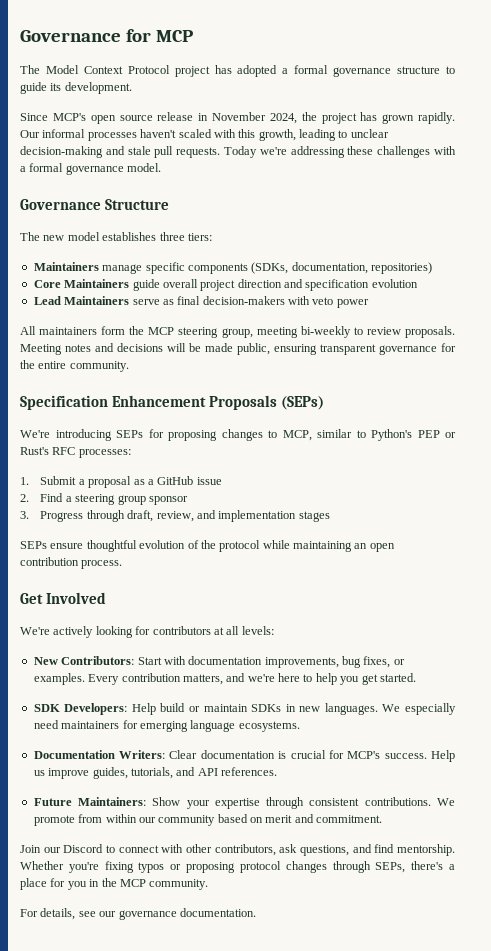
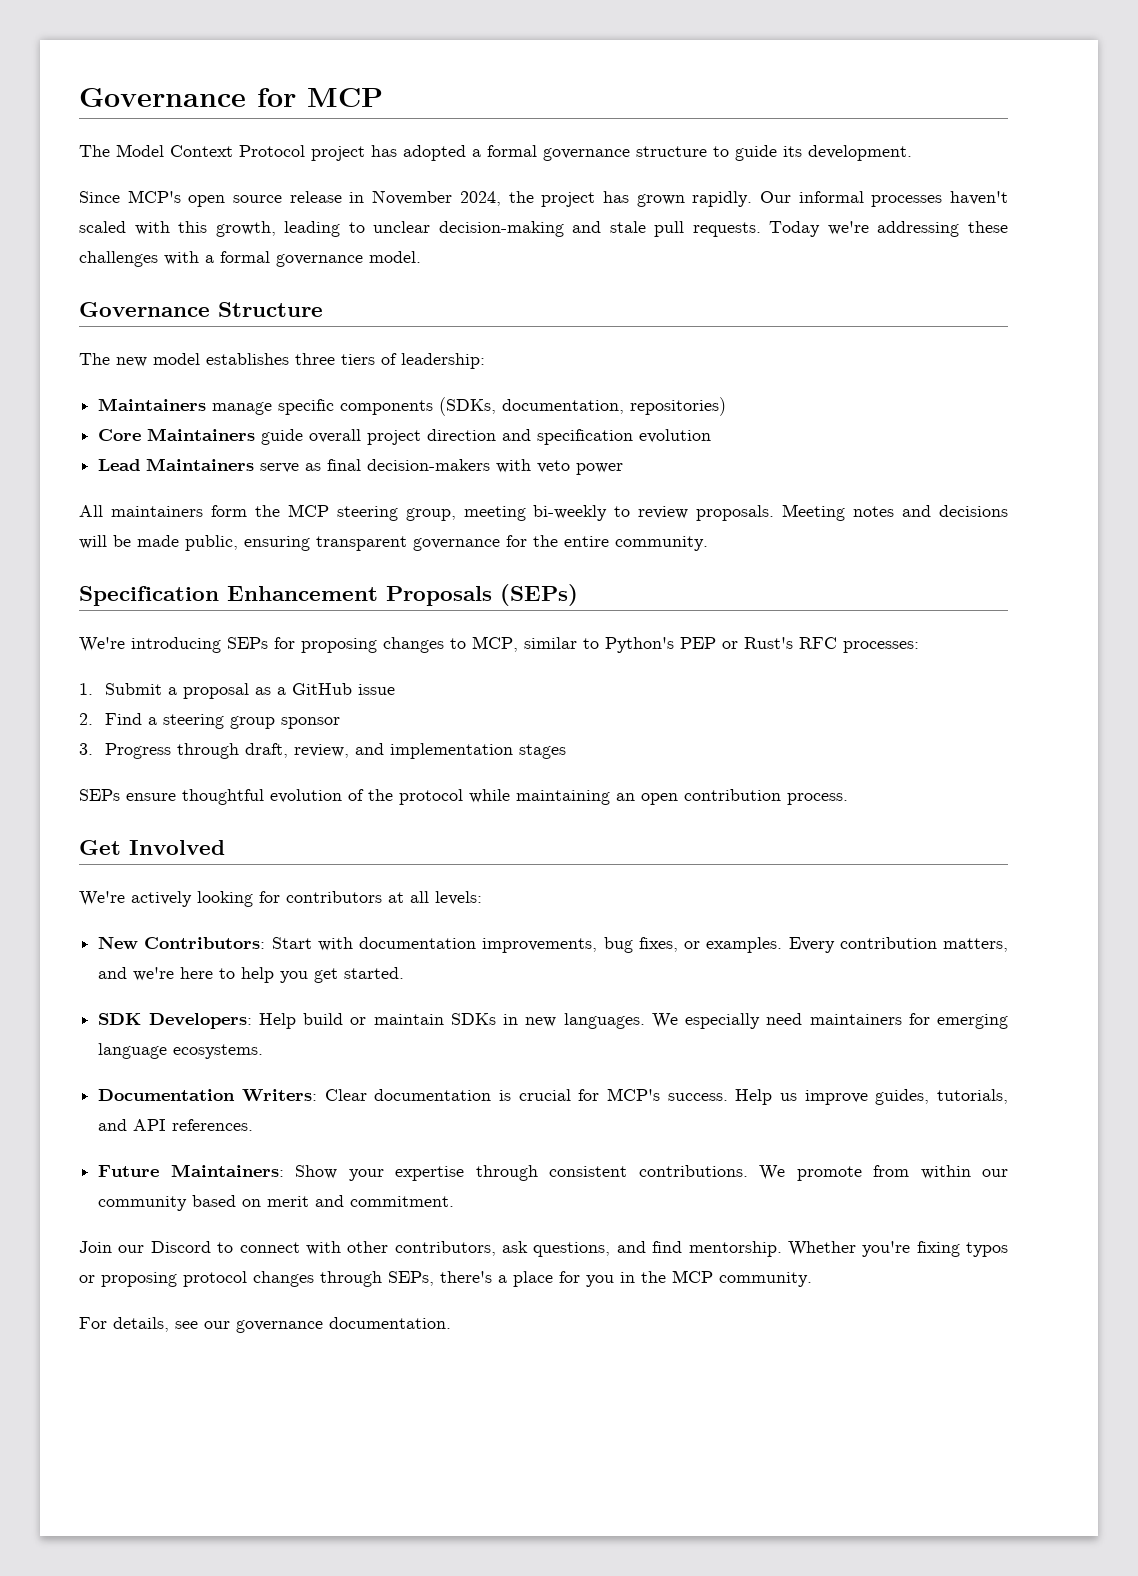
- The new model establishes three tiers:
+ The new model establishes three tiers of leadership:

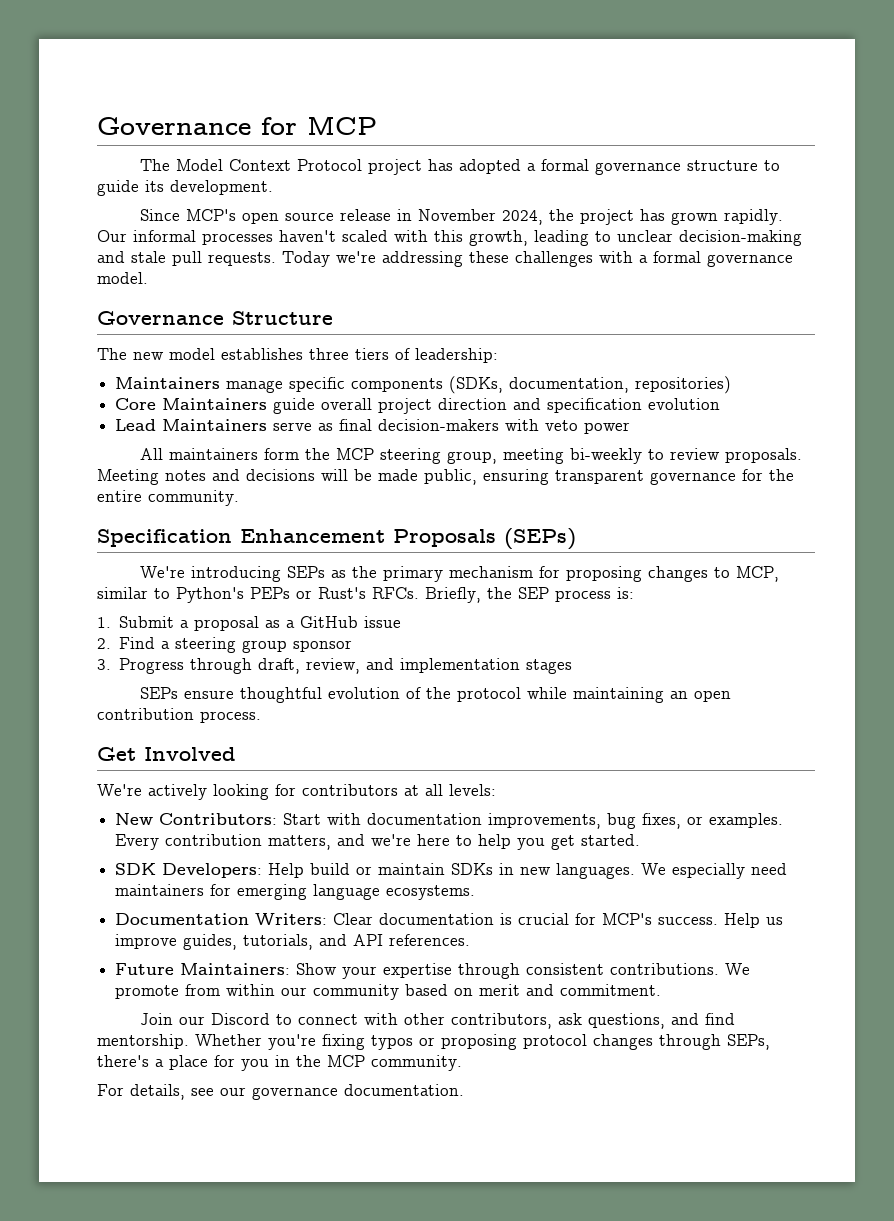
- We're introducing SEPs for proposing changes to MCP, similar to Python's PEP or Rust's RFC processes:
+ We're introducing SEPs as the primary mechanism for proposing changes to MCP, similar to Python's PEPs or Rust's RFCs. Briefly, the SEP process is:

